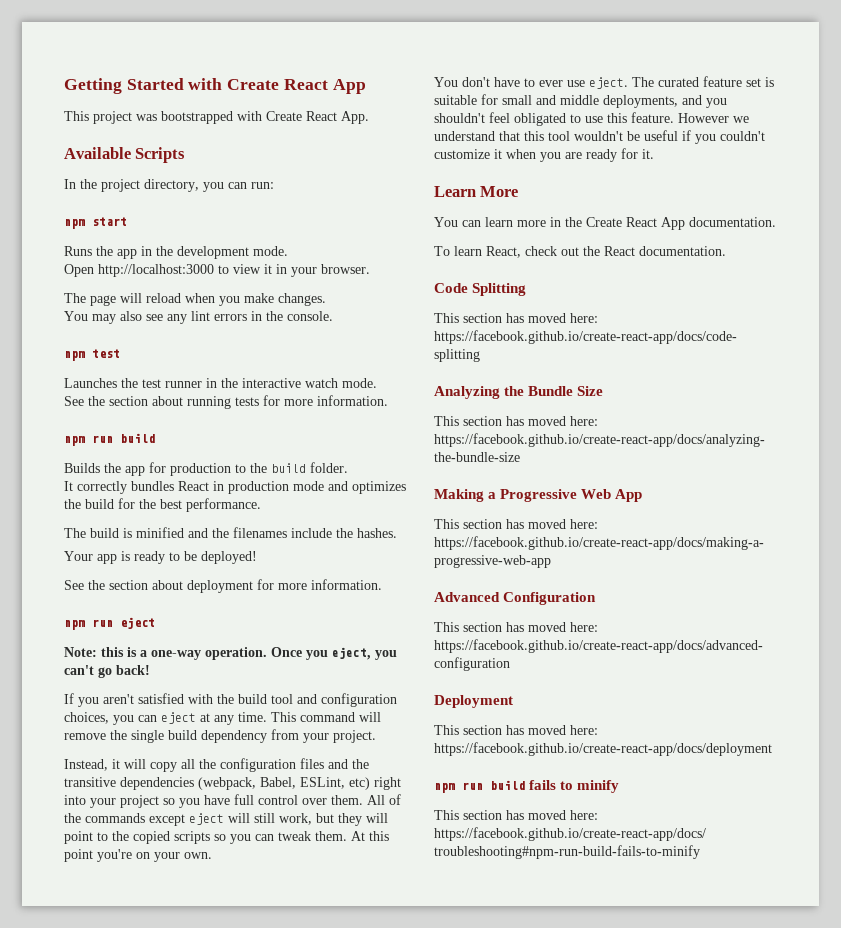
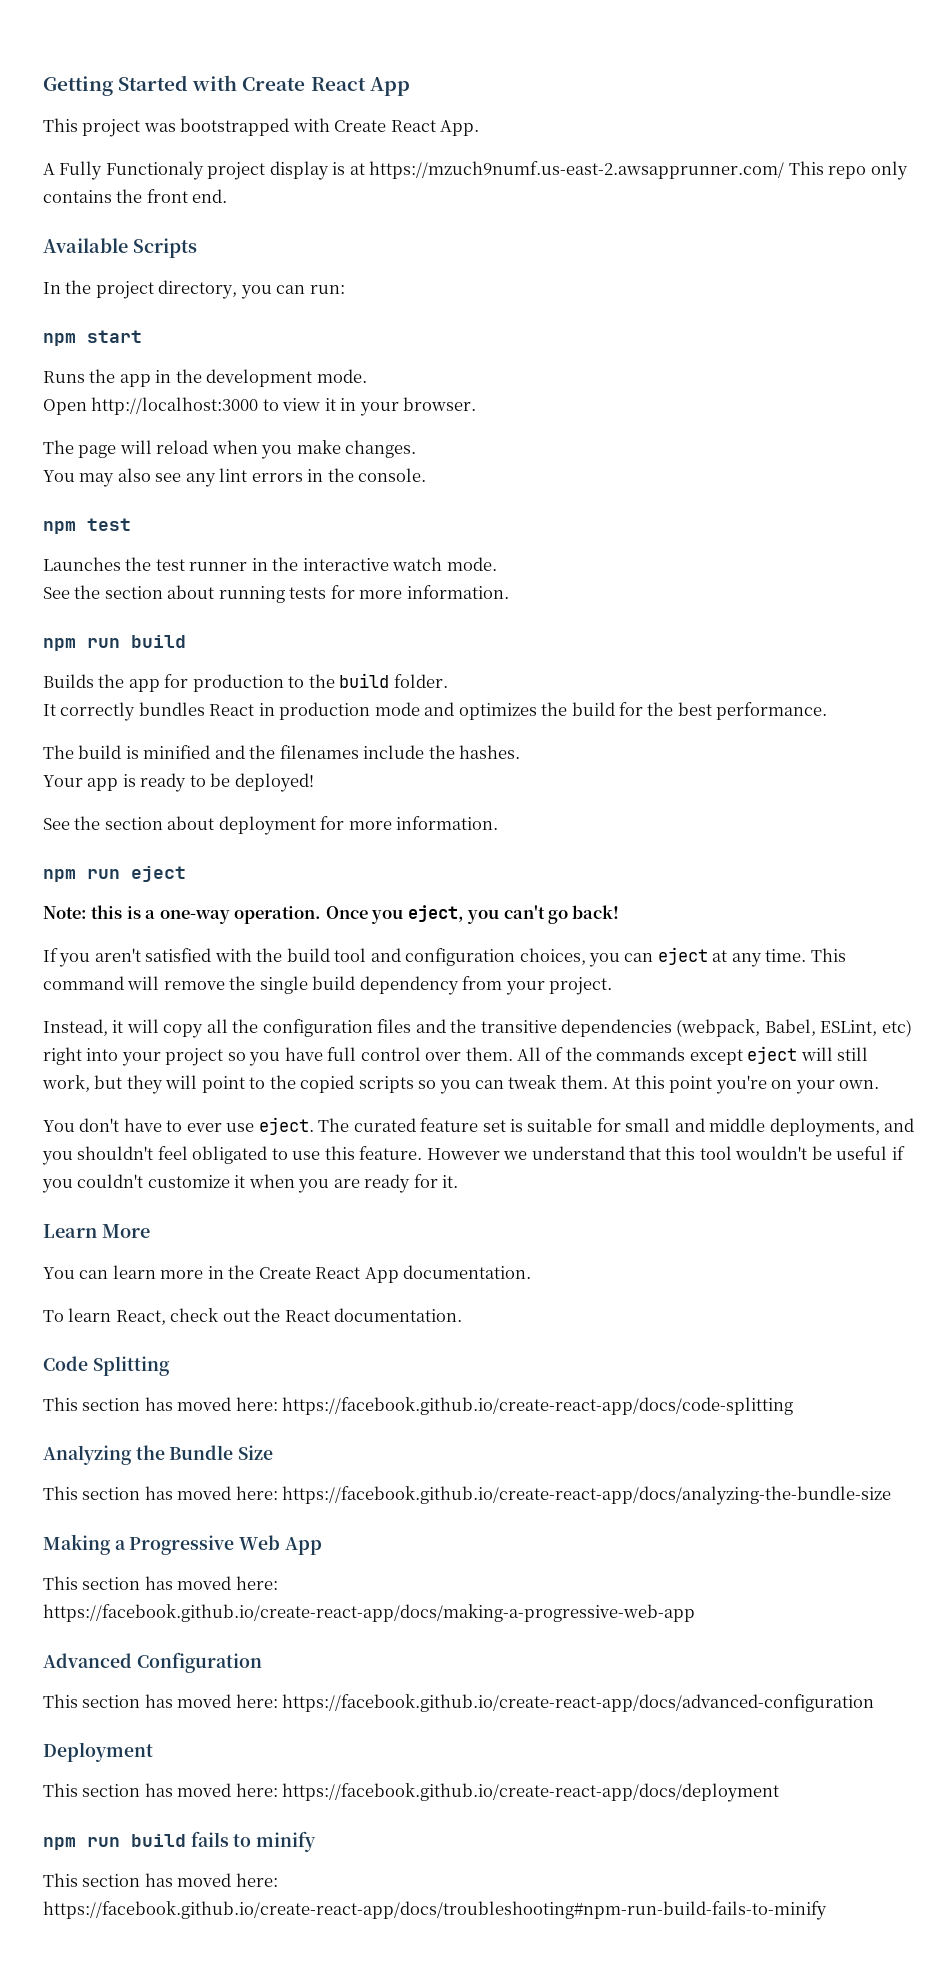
+ A Fully Functionaly project display is at https://mzuch9numf.us-east-2.awsapprunner.com/ This repo only contains the front end.

